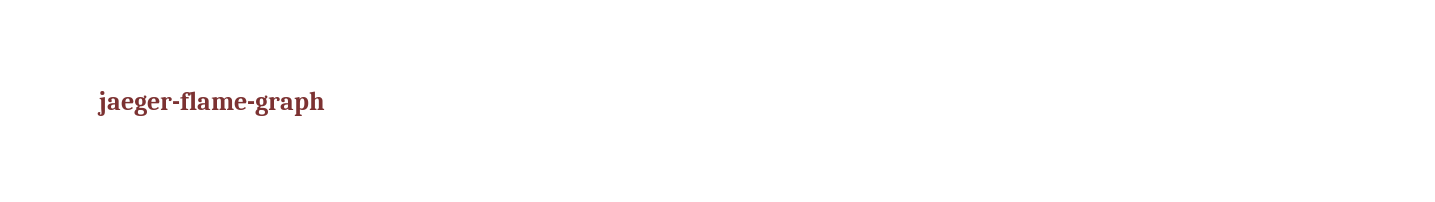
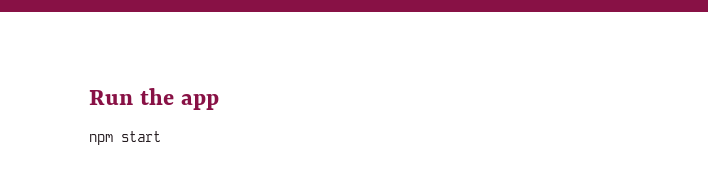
- jaeger-flame-graph
+ Run the app
+ npm start

